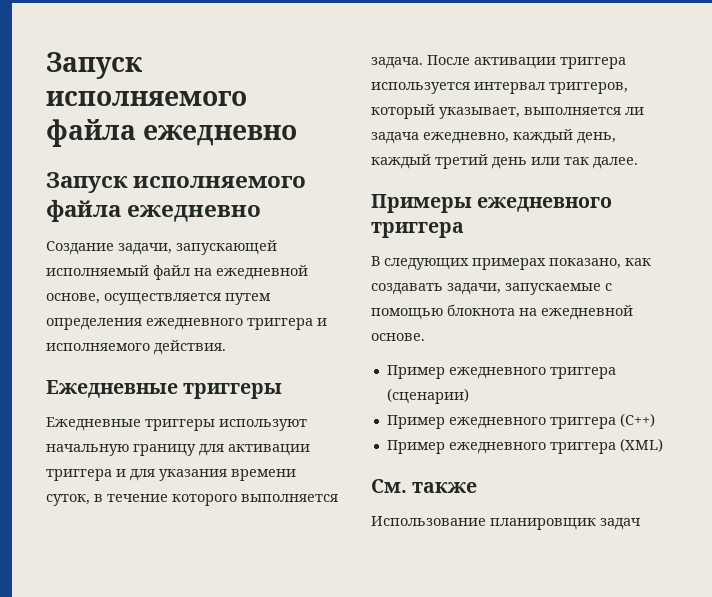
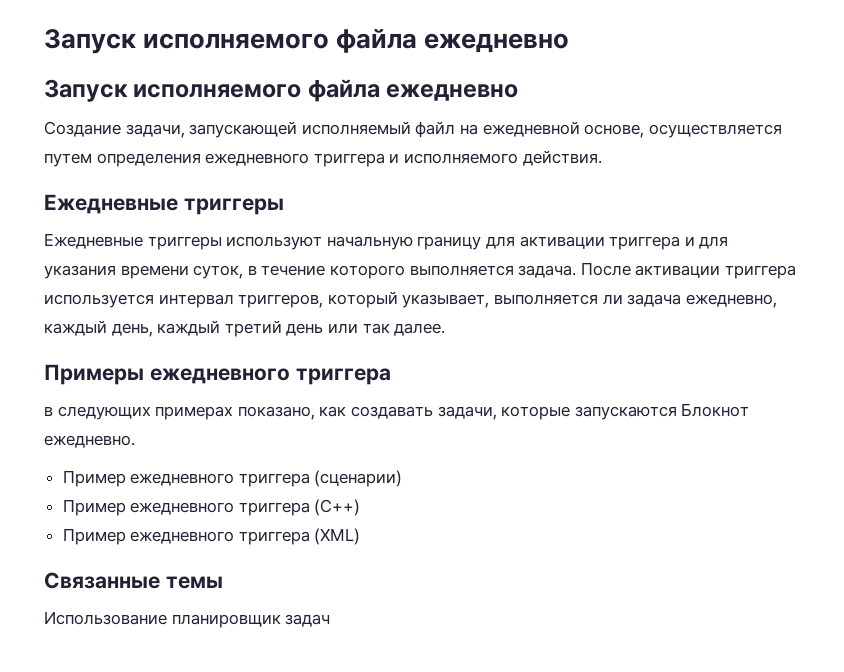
- В следующих примерах показано, как создавать задачи, запускаемые с помощью блокнота на ежедневной основе.
+ в следующих примерах показано, как создавать задачи, которые запускаются Блокнот ежедневно.
- См. также
+ Связанные темы

